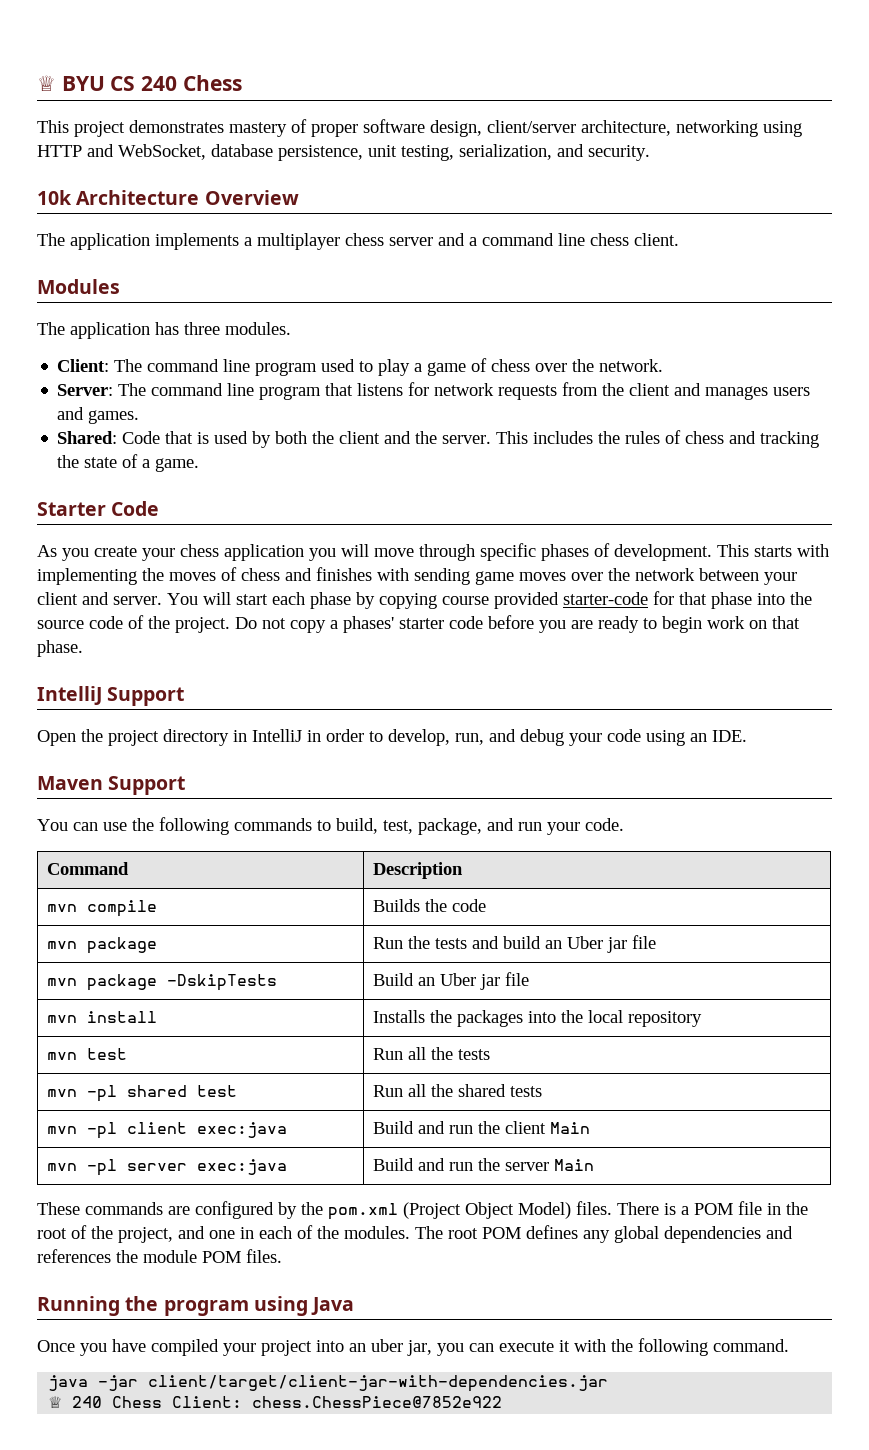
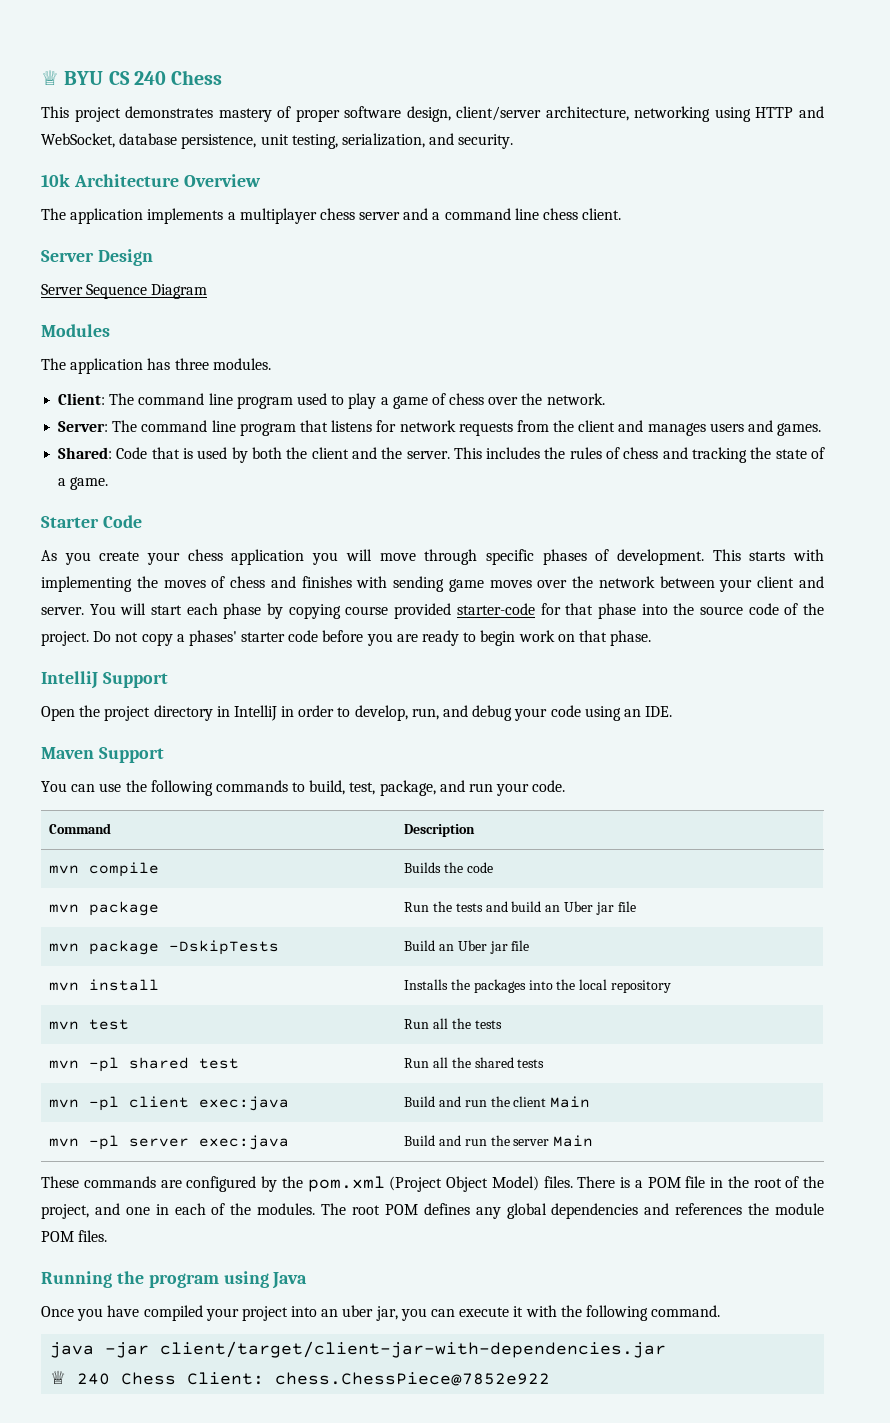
+ Server Design
+ Server Sequence Diagram

